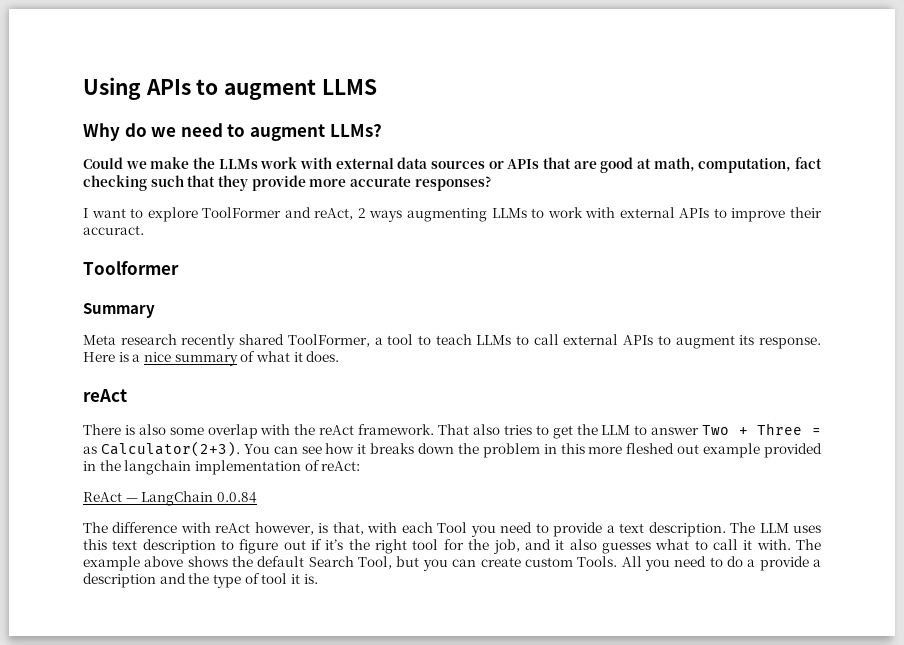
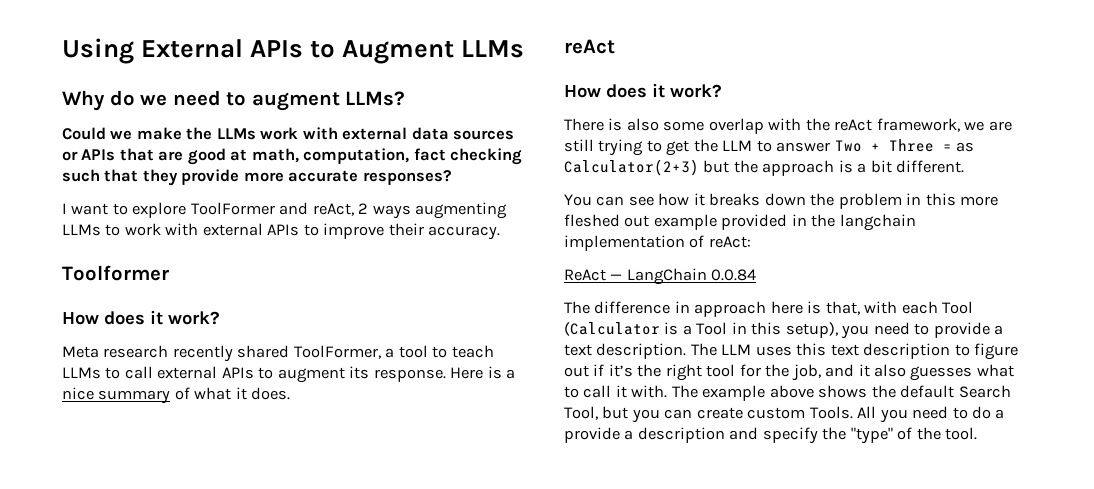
- Using APIs to augment LLMS
+ Using External APIs to Augment LLMs
- I want to explore ToolFormer and reAct, 2 ways augmenting LLMs to work with external APIs to improve their accuract.
+ I want to explore ToolFormer and reAct, 2 ways augmenting LLMs to work with external APIs to improve their accuracy.
  Toolformer
- Summary
+ How does it work?
  Here is a nice summary of what it does.
  reAct
+ How does it work?
- There is also some overlap with the reAct framework. That also tries to get the LLM to answer Two + Three = as Calculator(2+3). You can see how it breaks down the problem in this more fleshed out example provided in the langchain implementation of reAct:
+ There is also some overlap with the reAct framework, we are still trying to get the LLM to answer Two + Three = as Calculator(2+3) but the approach is a bit different.
+ You can see how it breaks down the problem in this more fleshed out example provided in the langchain implementation of reAct:
- The difference with reAct however, is that, with each Tool you need to provide a text description.
+ The difference in approach here is that, with each Tool (Calculator is a Tool in this setup), you need to provide a text description.
- All you need to do a provide a description and the type of tool it is.
+ All you need to do a provide a description and specify the "type" of the tool.

